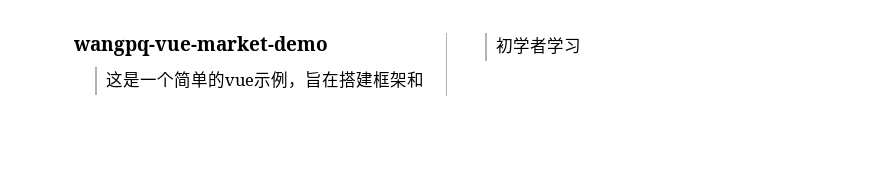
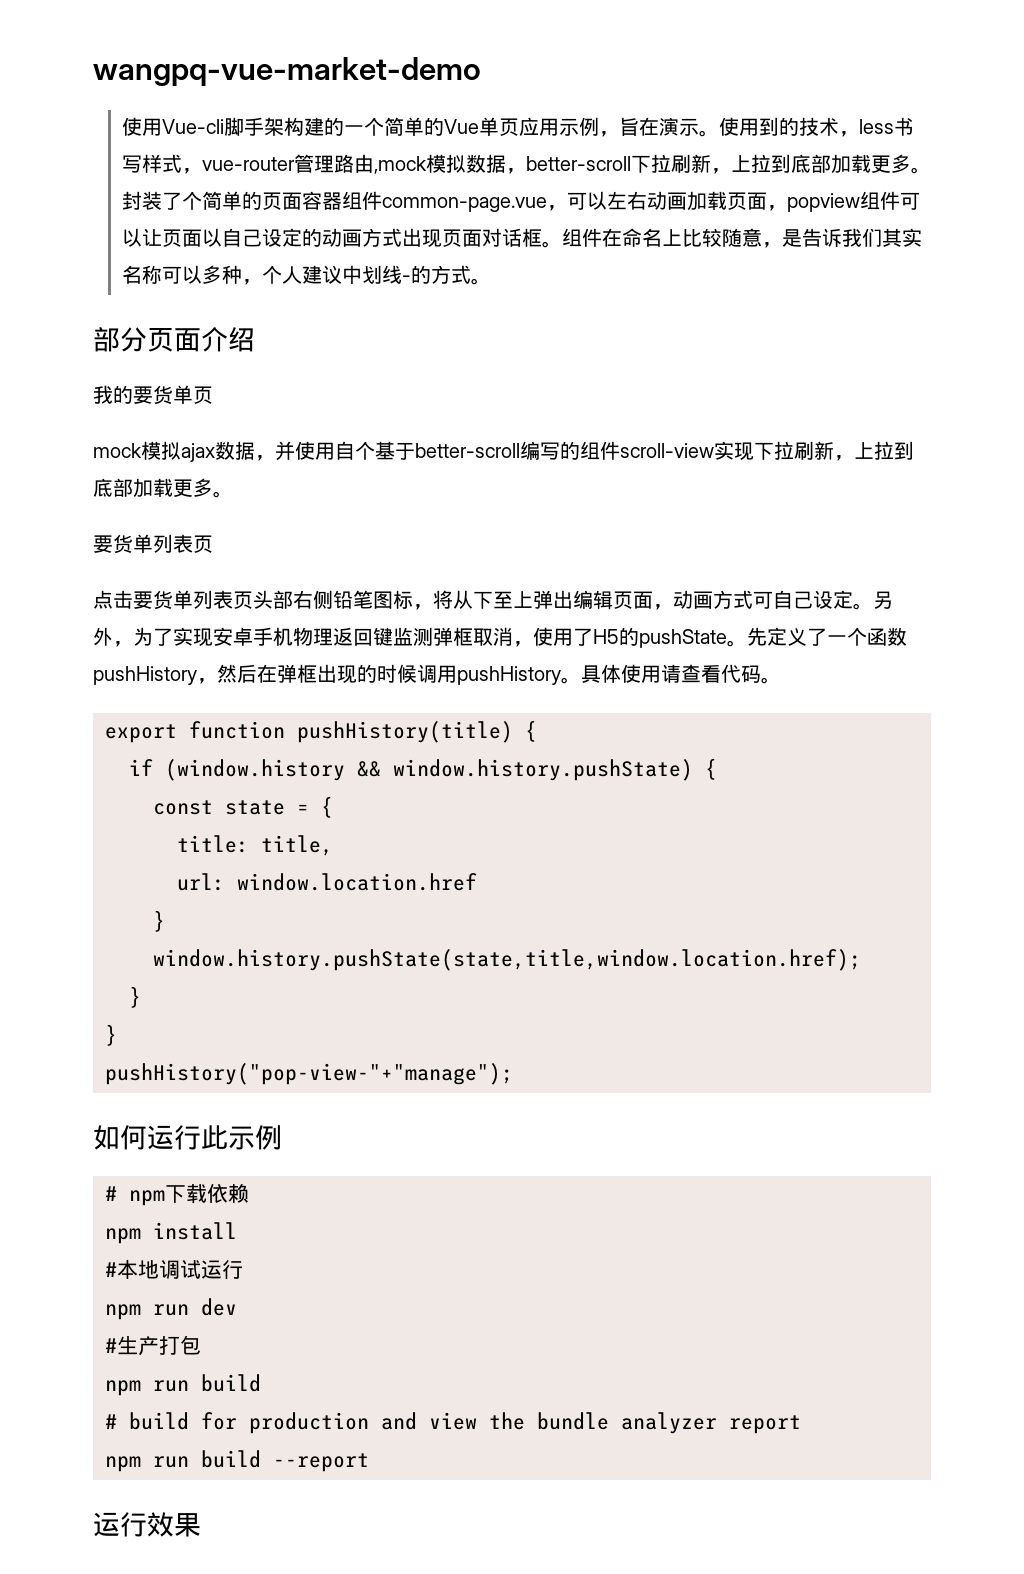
- 这是一个简单的vue示例，旨在搭建框架和初学者学习
+ 使用Vue-cli脚手架构建的一个简单的Vue单页应用示例，旨在演示。使用到的技术，less书写样式，vue-router管理路由,mock模拟数据，better-scroll下拉刷新，上拉到底部加载更多。封装了个简单的页面容器组件common-page.vue，可以左右动画加载页面，popview组件可以让页面以自己设定的动画方式出现页面对话框。组件在命名上比较随意，是告诉我们其实名称可以多种，个人建议中划线-的方式。
+ 部分页面介绍
+ 我的要货单页
+ mock模拟ajax数据，并使用自个基于better-scroll编写的组件scroll-view实现下拉刷新，上拉到底部加载更多。
+ 要货单列表页
+ 点击要货单列表页头部右侧铅笔图标，将从下至上弹出编辑页面，动画方式可自己设定。另外，为了实现安卓手机物理返回键监测弹框取消，使用了H5的pushState。先定义了一个函数pushHistory，然后在弹框出现的时候调用pushHistory。具体使用请查看代码。
+ export function pushHistory(title) {
+ if (window.history && window.history.pushState) {
+ const state = {
+ title: title,
+ url: window.location.href
+ }
+ window.history.pushState(state,title,window.location.href);
+ }
+ }
+ pushHistory("pop-view-"+"manage");
+ 如何运行此示例
+ # npm下载依赖
+ npm install
+ #本地调试运行
+ npm run dev
+ #生产打包
+ npm run build
+ # build for production and view the bundle analyzer report
+ npm run build --report
+ 运行效果

